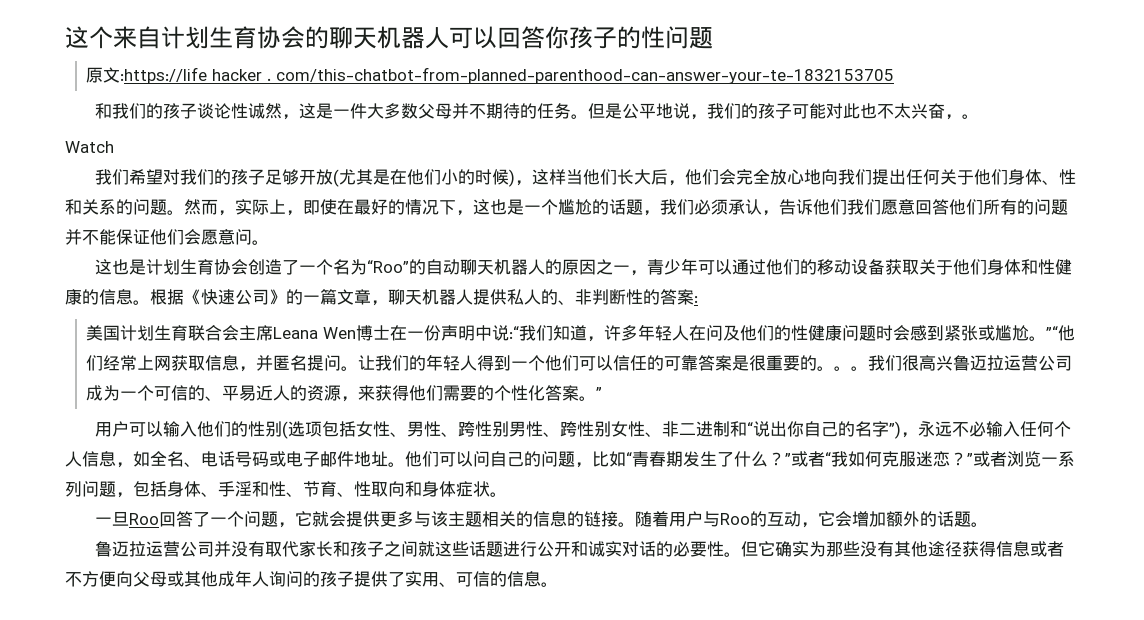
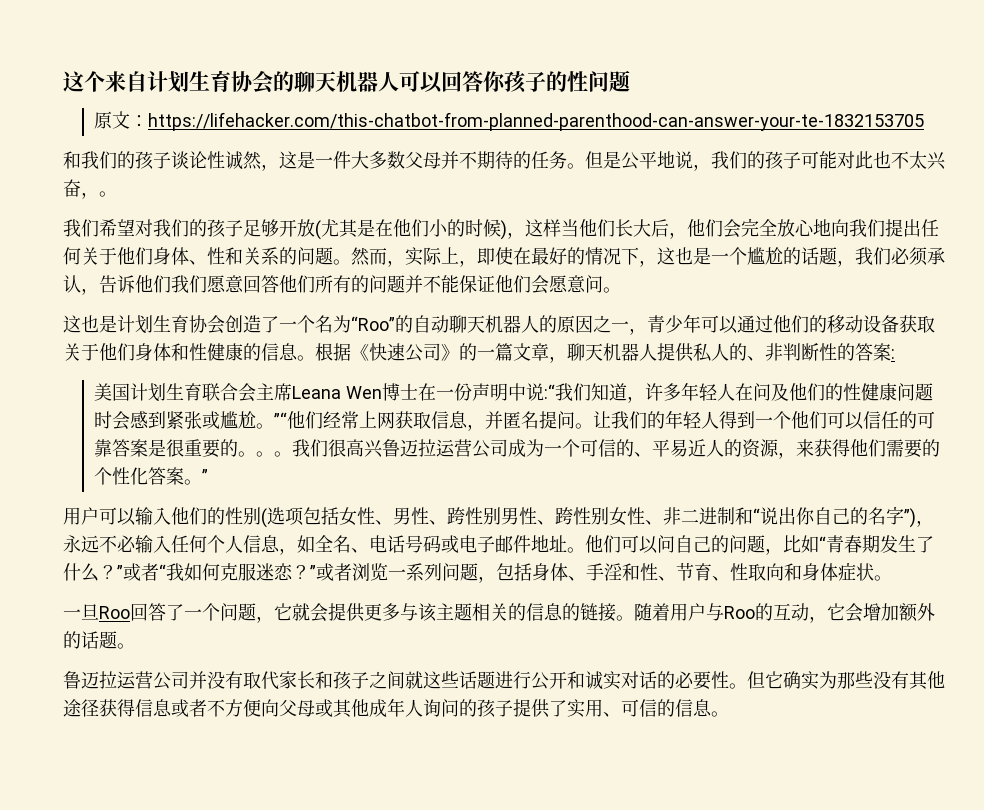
- 原文:https://life hacker . com/this-chatbot-from-planned-parenthood-can-answer-your-te-1832153705
+ 原文：https://lifehacker.com/this-chatbot-from-planned-parenthood-can-answer-your-te-1832153705
- Watch

